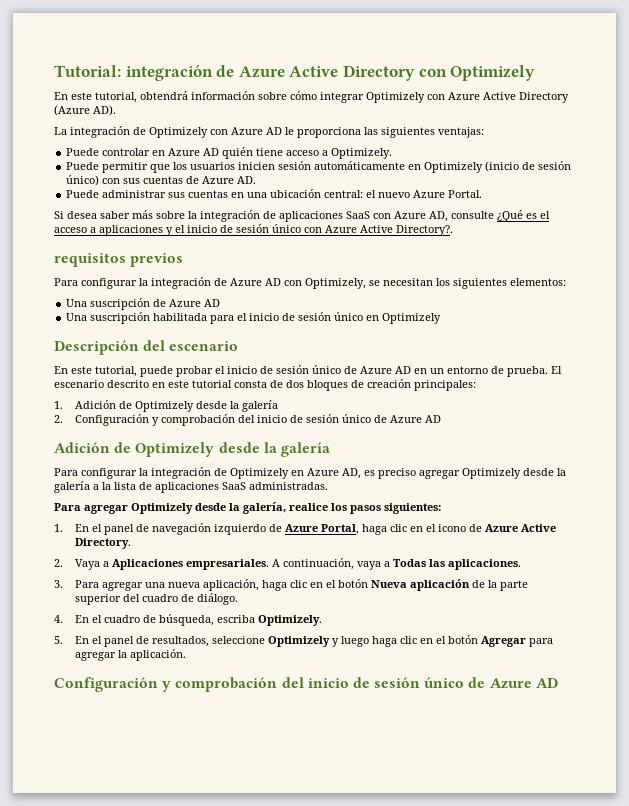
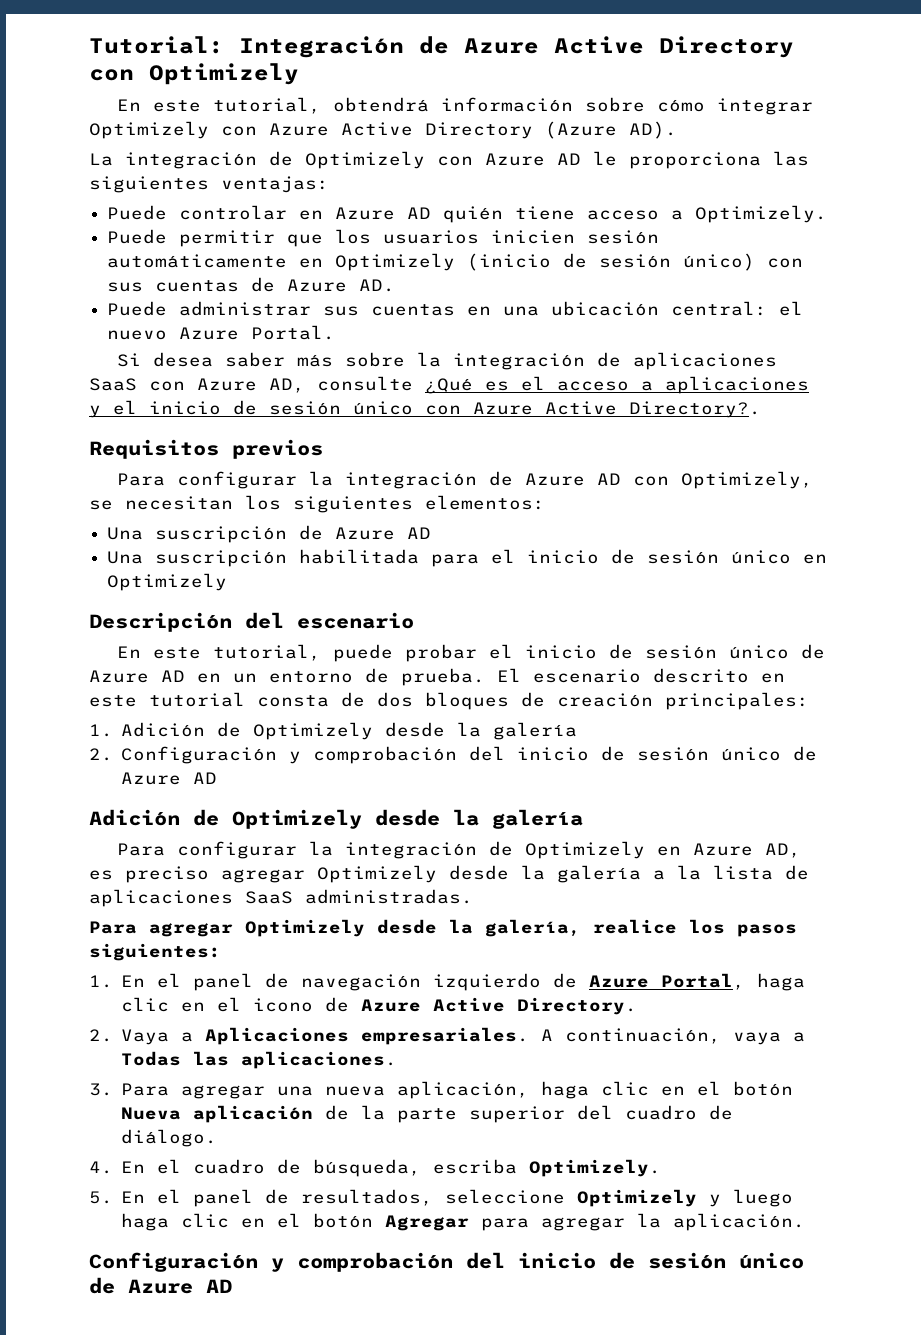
- Tutorial: integración de Azure Active Directory con Optimizely
+ Tutorial: Integración de Azure Active Directory con Optimizely
- requisitos previos
+ Requisitos previos

